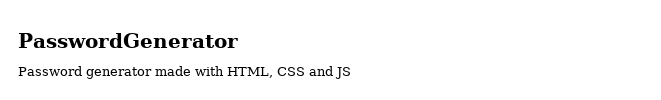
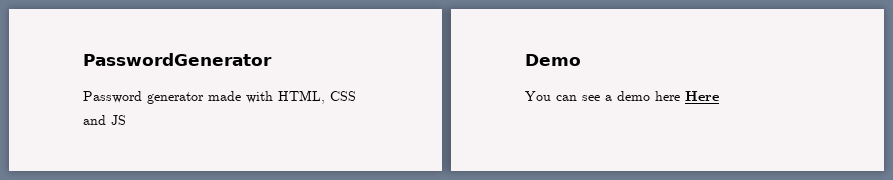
+ Demo
+ You can see a demo here Here

